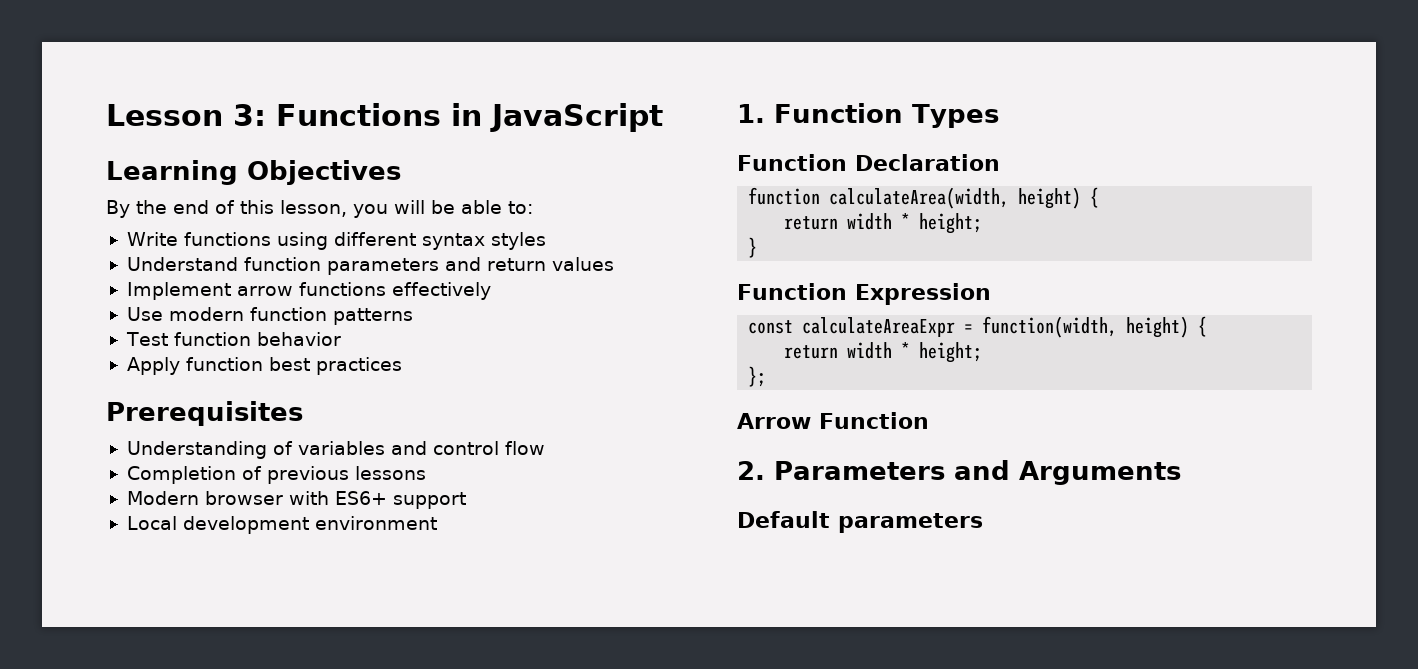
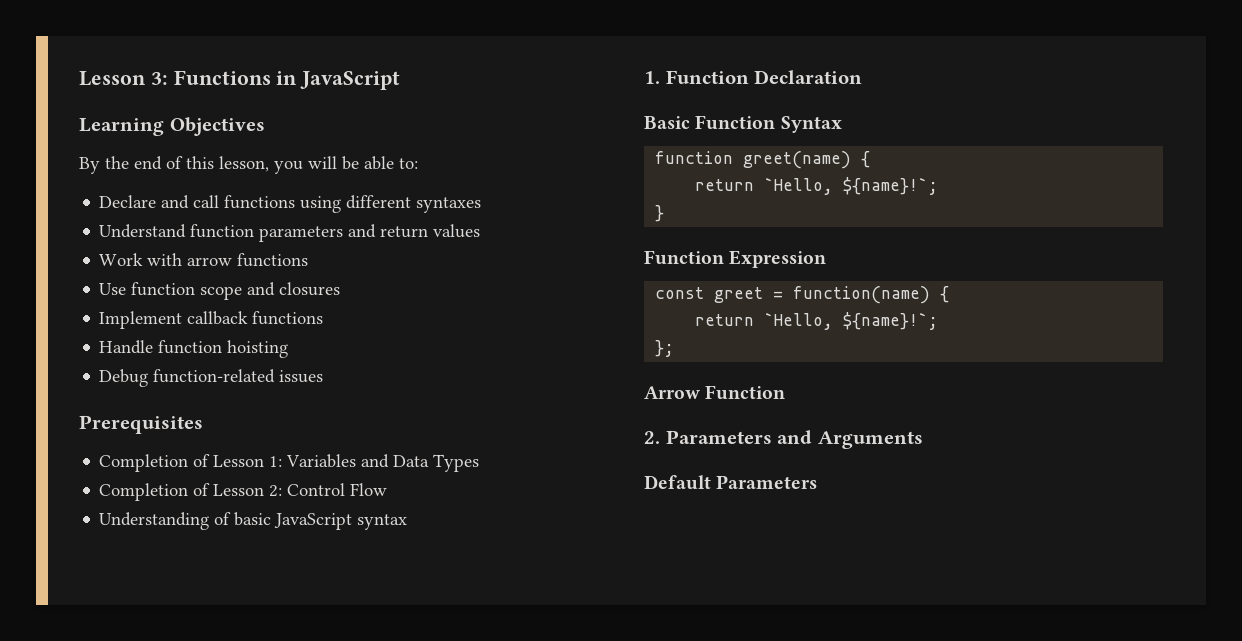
- Write functions using different syntax styles
+ Declare and call functions using different syntaxes
- Implement arrow functions effectively
+ Work with arrow functions
- Use modern function patterns
- Test function behavior
- Apply function best practices
+ Use function scope and closures
+ Implement callback functions
+ Handle function hoisting
+ Debug function-related issues
  Prerequisites
- Understanding of variables and control flow
- Completion of previous lessons
- Modern browser with ES6+ support
- Local development environment
+ Completion of Lesson 1: Variables and Data Types
+ Completion of Lesson 2: Control Flow
+ Understanding of basic JavaScript syntax
- 1. Function Types
- Function Declaration
+ 1. Function Declaration
- function calculateArea(width, height) {
- return width * height;
+ Basic Function Syntax
+ function greet(name) {
+ return `Hello, ${name}!`;
- const calculateAreaExpr = function(width, height) {
- return width * height;
+ const greet = function(name) {
+ return `Hello, ${name}!`;
- Default parameters
+ Default Parameters

